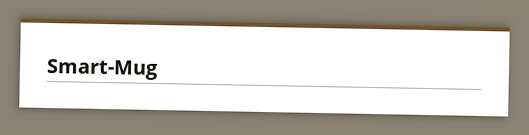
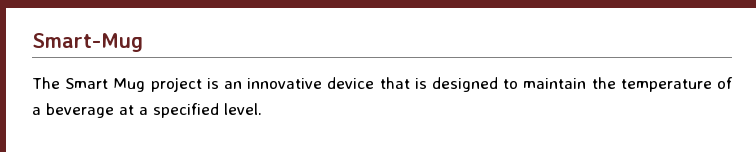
+ The Smart Mug project is an innovative device that is designed to maintain the temperature of a beverage at a specified level.

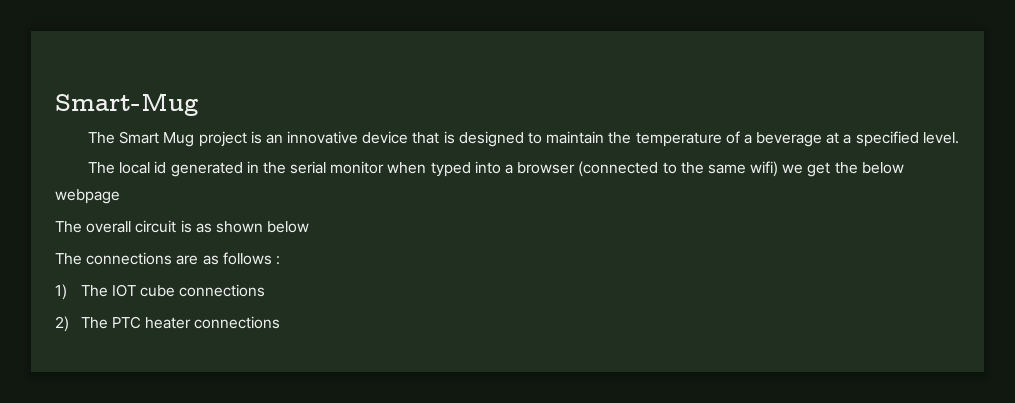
+ The local id generated in the serial monitor when typed into a browser (connected to the same wifi) we get the below webpage
+ The overall circuit is as shown below
+ The connections are as follows :
+ 1) The IOT cube connections
+ 2) The PTC heater connections

